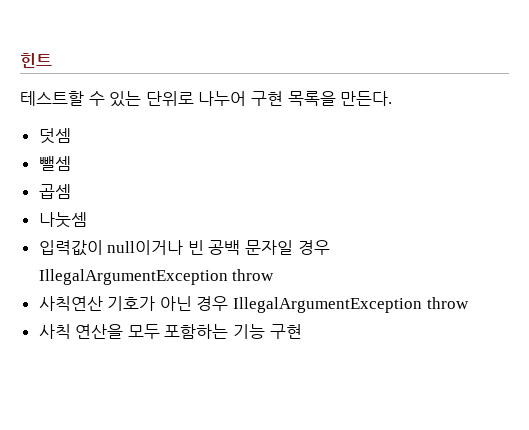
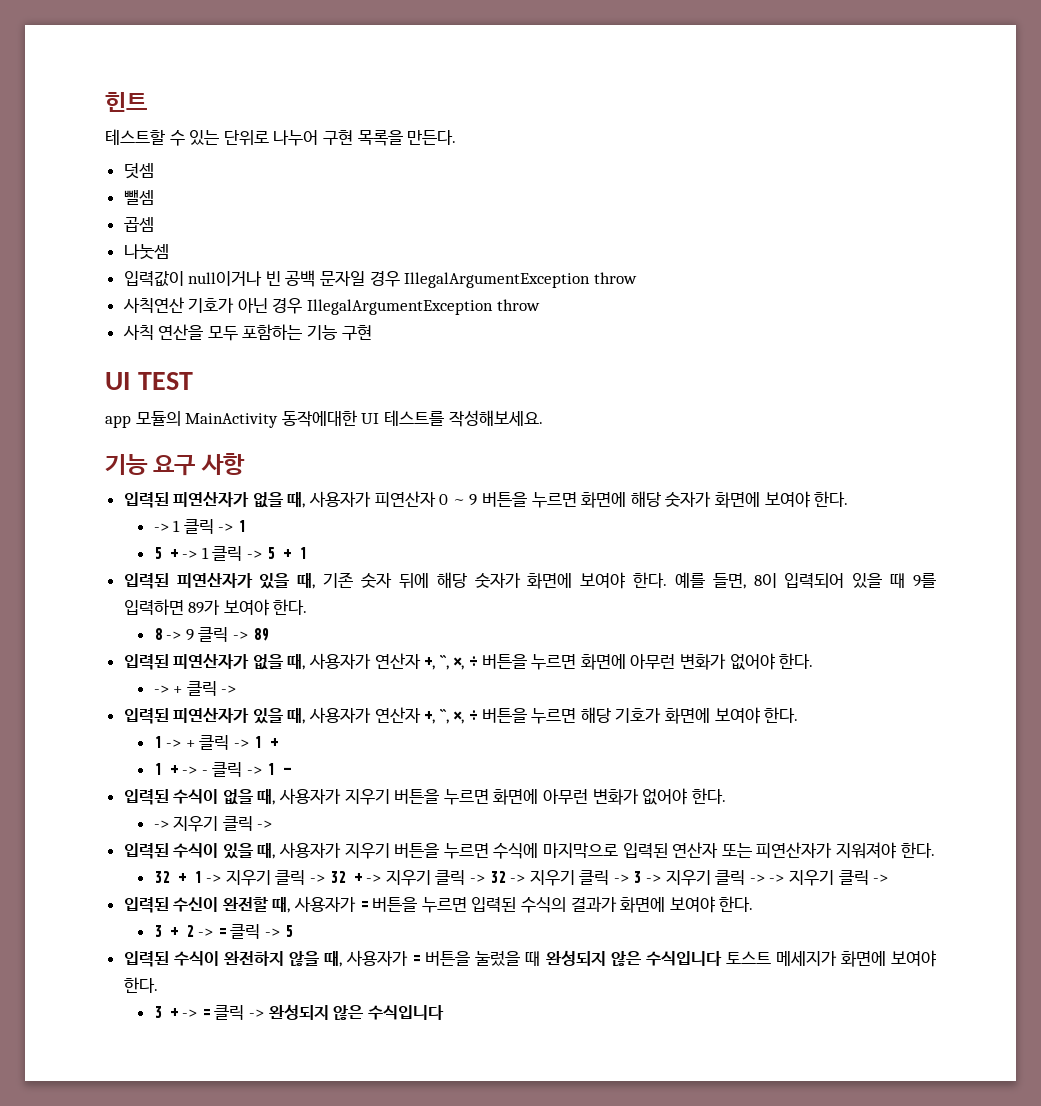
+ UI TEST
+ app 모듈의 MainActivity 동작에대한 UI 테스트를 작성해보세요.
+ 기능 요구 사항
+ 입력된 피연산자가 없을 때, 사용자가 피연산자 0 ~ 9 버튼을 누르면 화면에 해당 숫자가 화면에 보여야 한다.
+ -> 1 클릭 -> 1
+ 5 + -> 1 클릭 -> 5 + 1
+ 입력된 피연산자가 있을 때, 기존 숫자 뒤에 해당 숫자가 화면에 보여야 한다. 예를 들면, 8이 입력되어 있을 때 9를 입력하면 89가 보여야 한다.
+ 8 -> 9 클릭 -> 89
+ 입력된 피연산자가 없을 때, 사용자가 연산자 +, ``, ×, ÷ 버튼을 누르면 화면에 아무런 변화가 없어야 한다.
+ -> + 클릭 ->
+ 입력된 피연산자가 있을 때, 사용자가 연산자 +, ``, ×, ÷ 버튼을 누르면 해당 기호가 화면에 보여야 한다.
+ 1 -> + 클릭 -> 1 +
+ 1 + -> - 클릭 -> 1 -
+ 입력된 수식이 없을 때, 사용자가 지우기 버튼을 누르면 화면에 아무런 변화가 없어야 한다.
+ -> 지우기 클릭 ->
+ 입력된 수식이 있을 때, 사용자가 지우기 버튼을 누르면 수식에 마지막으로 입력된 연산자 또는 피연산자가 지워져야 한다.
+ 32 + 1 -> 지우기 클릭 -> 32 + -> 지우기 클릭 -> 32 -> 지우기 클릭 -> 3 -> 지우기 클릭 -> -> 지우기 클릭 ->
+ 입력된 수신이 완전할 때, 사용자가 = 버튼을 누르면 입력된 수식의 결과가 화면에 보여야 한다.
+ 3 + 2 -> = 클릭 -> 5
+ 입력된 수식이 완전하지 않을 때, 사용자가 = 버튼을 눌렀을 때 완성되지 않은 수식입니다 토스트 메세지가 화면에 보여야 한다.
+ 3 + -> = 클릭 -> 완성되지 않은 수식입니다

